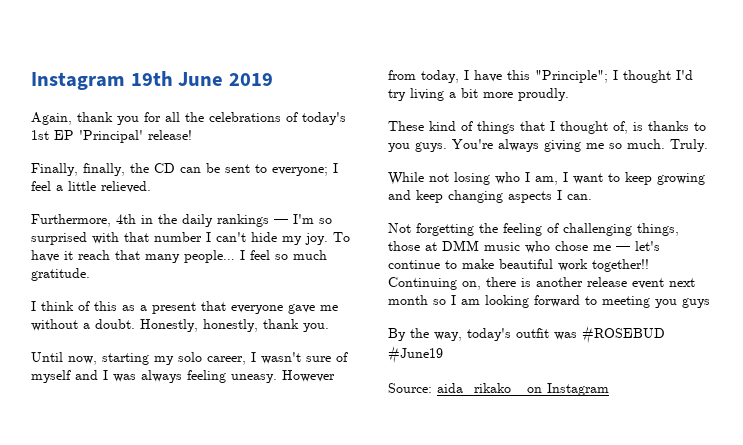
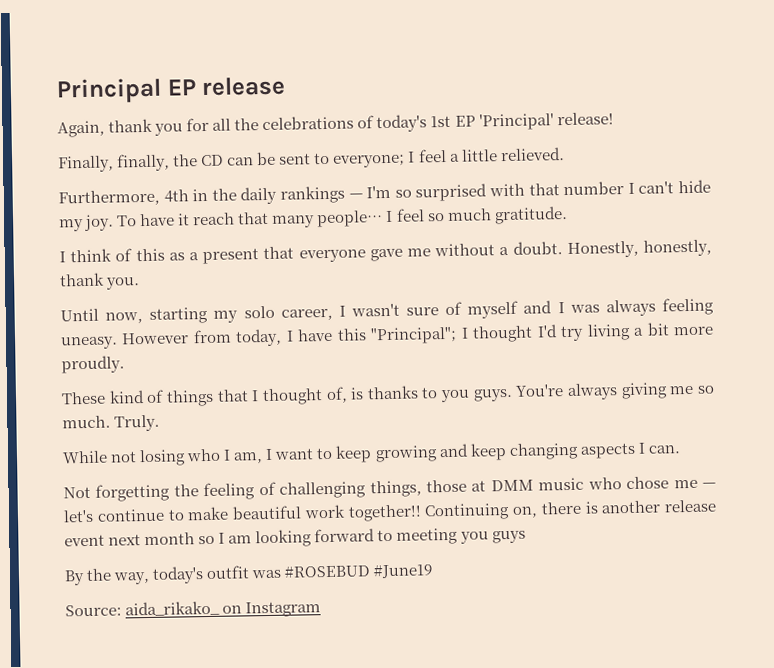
- Instagram 19th June 2019
+ Principal EP release
- However from today, I have this "Principle"; I thought I'd try living a bit more proudly.
+ However from today, I have this "Principal"; I thought I'd try living a bit more proudly.

